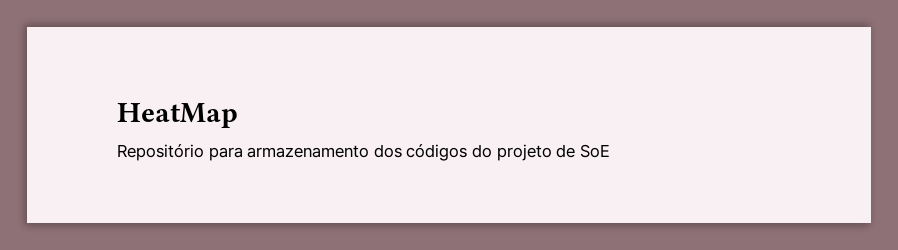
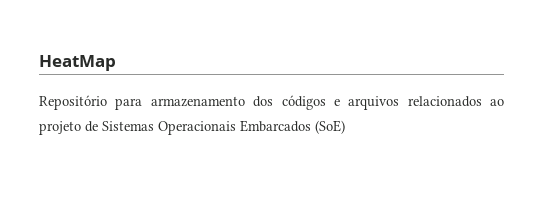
- Repositório para armazenamento dos códigos do projeto de SoE
+ Repositório para armazenamento dos códigos e arquivos relacionados ao projeto de Sistemas Operacionais Embarcados (SoE)

